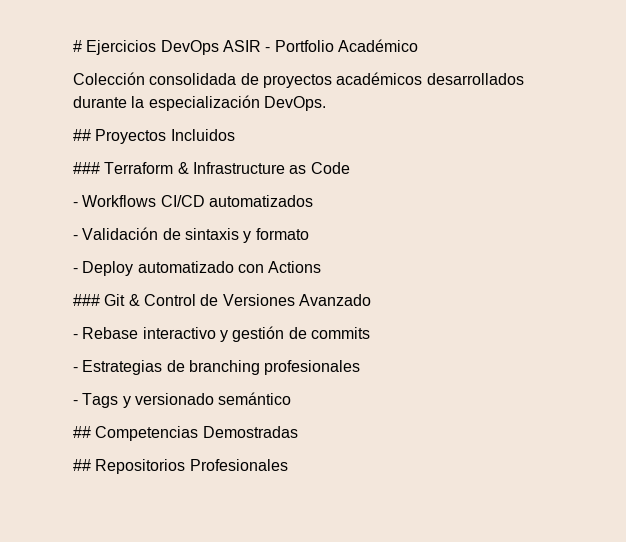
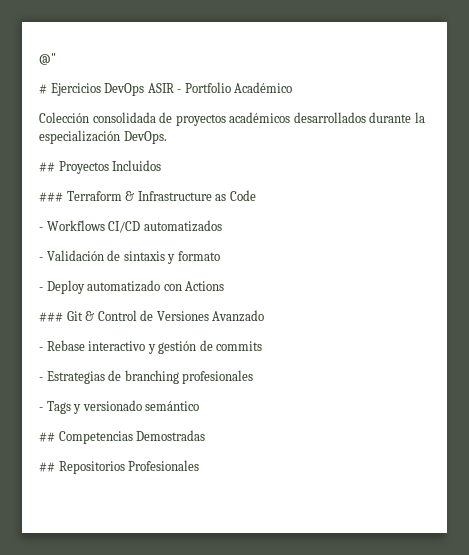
+ @"

